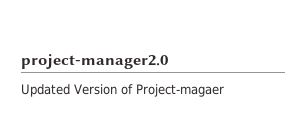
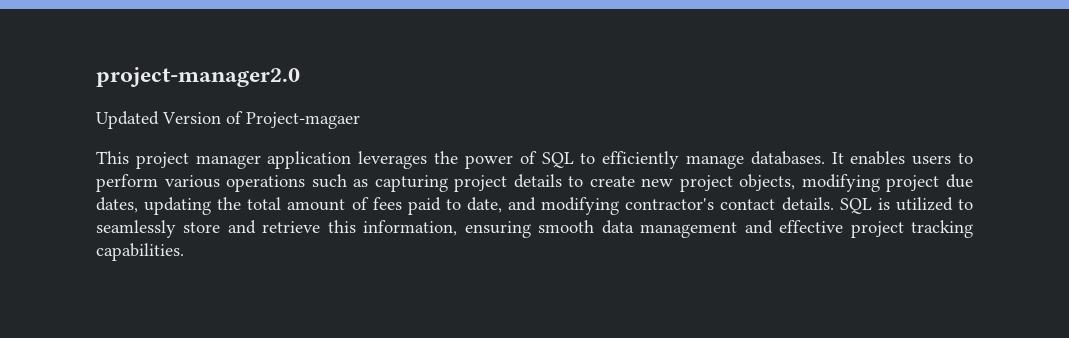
+ This project manager application leverages the power of SQL to efficiently manage databases. It enables users to perform various operations such as capturing project details to create new project objects, modifying project due dates, updating the total amount of fees paid to date, and modifying contractor's contact details. SQL is utilized to seamlessly store and retrieve this information, ensuring smooth data management and effective project tracking capabilities.

